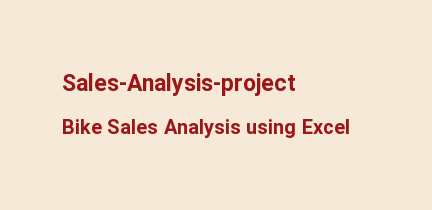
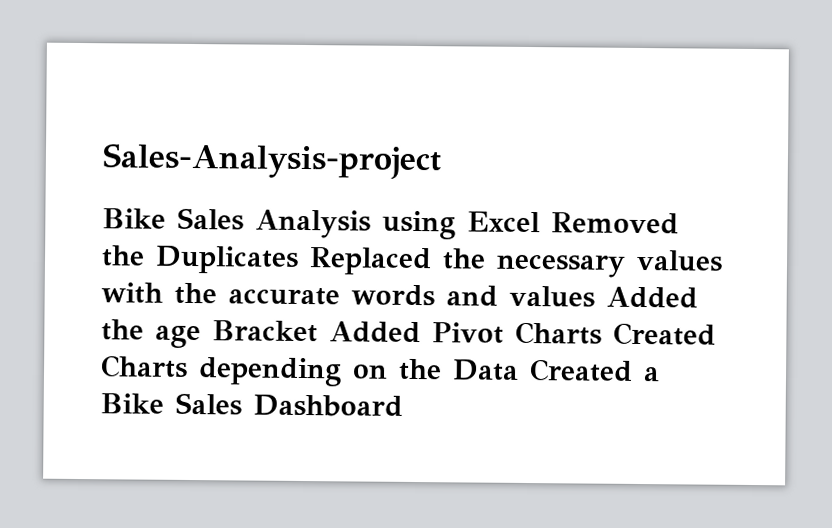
- Bike Sales Analysis using Excel
+ Bike Sales Analysis using Excel Removed the Duplicates Replaced the necessary values with the accurate words and values Added the age Bracket Added Pivot Charts Created Charts depending on the Data Created a Bike Sales Dashboard

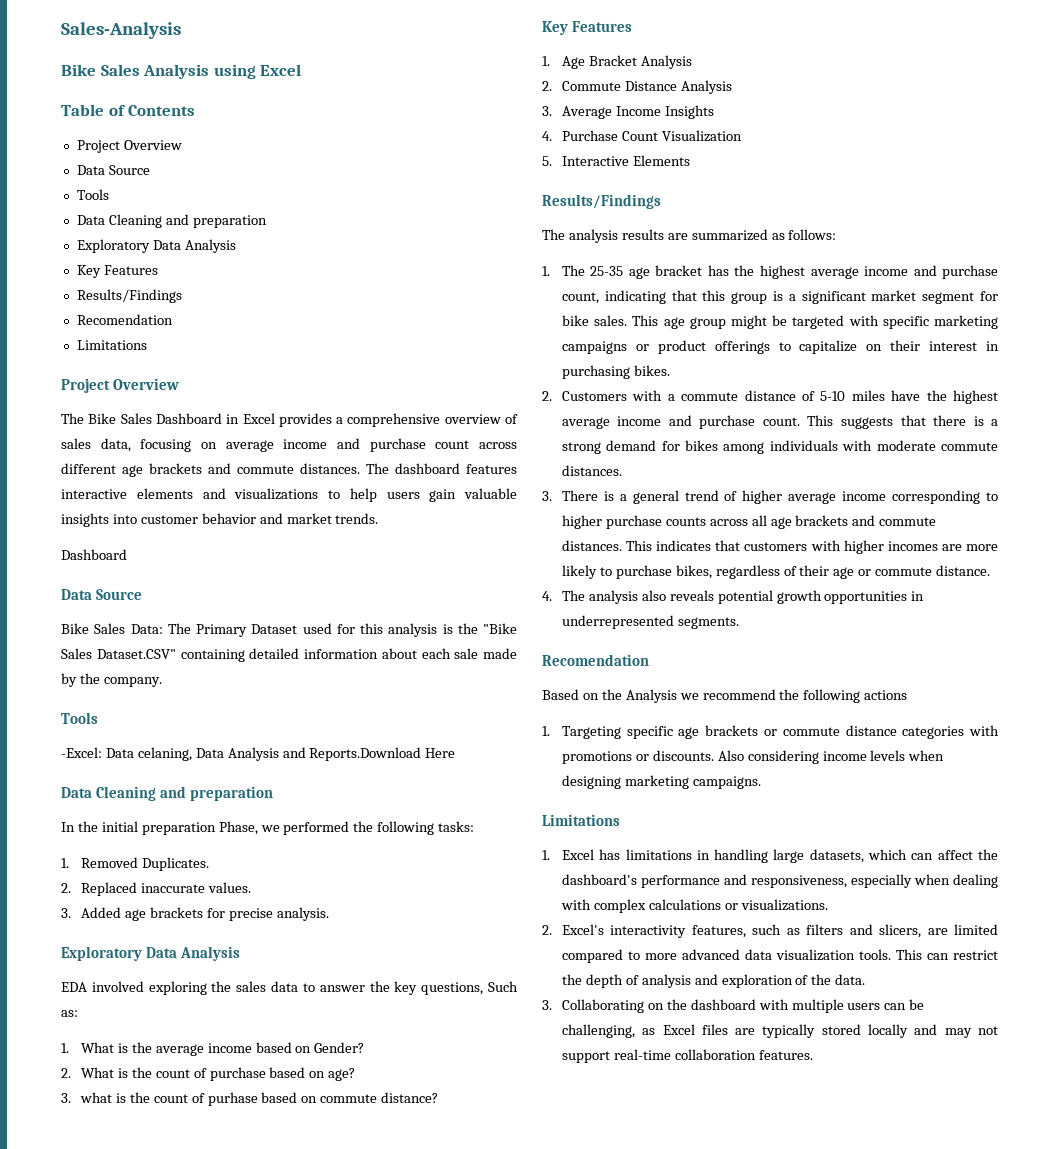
- Sales-Analysis-project
+ Sales-Analysis
- Bike Sales Analysis using Excel Removed the Duplicates Replaced the necessary values with the accurate words and values Added the age Bracket Added Pivot Charts Created Charts depending on the Data Created a Bike Sales Dashboard
+ Bike Sales Analysis using Excel
+ Table of Contents
+ Project Overview
+ Data Source
+ Tools
+ Data Cleaning and preparation
+ Exploratory Data Analysis
+ Key Features
+ Results/Findings
+ Recomendation
+ Limitations
+ Project Overview
+ The Bike Sales Dashboard in Excel provides a comprehensive overview of sales data, focusing on average income and purchase count across different age brackets and commute distances. The dashboard features interactive elements and visualizations to help users gain valuable insights into customer behavior and market trends.
+ Dashboard
+ Data Source
+ Bike Sales Data: The Primary Dataset used for this analysis is the "Bike Sales Dataset.CSV" containing detailed information about each sale made by the company.
+ Tools
+ -Excel: Data celaning, Data Analysis and Reports.Download Here
+ Data Cleaning and preparation
+ In the initial preparation Phase, we performed the following tasks:
+ 1. Removed Duplicates.
+ 2. Replaced inaccurate values.
+ 3. Added age brackets for precise analysis.
+ Exploratory Data Analysis
+ EDA involved exploring the sales data to answer the key questions, Such as:
+ 1. What is the average income based on Gender?
+ 2. What is the count of purchase based on age?
+ 3. what is the count of purhase based on commute distance?
+ Key Features
+ 1. Age Bracket Analysis
+ 2. Commute Distance Analysis
+ 3. Average Income Insights
+ 4. Purchase Count Visualization
+ 5. Interactive Elements
+ Results/Findings
+ The analysis results are summarized as follows:
+ 1. The 25-35 age bracket has the highest average income and purchase count, indicating that this group is a significant market segment for bike sales. This age group might be targeted with specific marketing campaigns or product offerings to capitalize on their interest in purchasing bikes.
+ 2. Customers with a commute distance of 5-10 miles have the highest average income and purchase count. This suggests that there is a strong demand for bikes among individuals with moderate commute distances.
+ 3. There is a general trend of higher average income corresponding to higher purchase counts across all age brackets and commute distances. This indicates that customers with higher incomes are more likely to purchase bikes, regardless of their age or commute distance.
+ 4. The analysis also reveals potential growth opportunities in underrepresented segments.
+ Recomendation
+ Based on the Analysis we recommend the following actions
+ 1. Targeting specific age brackets or commute distance categories with promotions or discounts. Also considering income levels when designing marketing campaigns.
+ Limitations
+ 1. Excel has limitations in handling large datasets, which can affect the dashboard's performance and responsiveness, especially when dealing with complex calculations or visualizations.
+ 2. Excel's interactivity features, such as filters and slicers, are limited compared to more advanced data visualization tools. This can restrict the depth of analysis and exploration of the data.
+ 3. Collaborating on the dashboard with multiple users can be challenging, as Excel files are typically stored locally and may not support real-time collaboration features.

